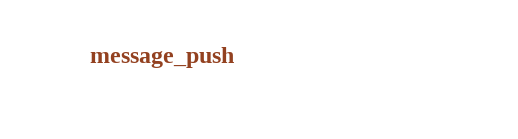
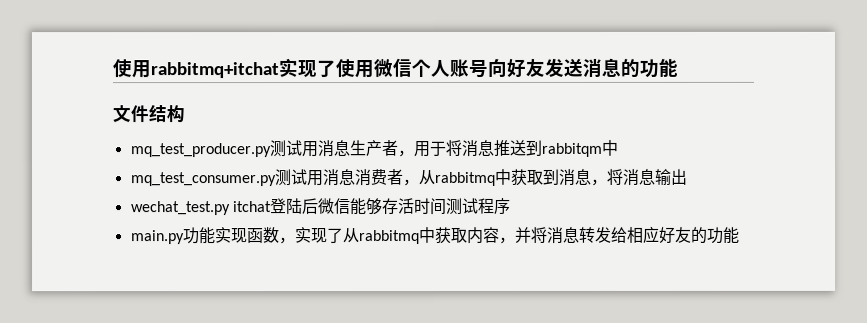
- message_push
+ 使用rabbitmq+itchat实现了使用微信个人账号向好友发送消息的功能
+ 文件结构
+ mq_test_producer.py测试用消息生产者，用于将消息推送到rabbitqm中
+ mq_test_consumer.py测试用消息消费者，从rabbitmq中获取到消息，将消息输出
+ wechat_test.py itchat登陆后微信能够存活时间测试程序
+ main.py功能实现函数，实现了从rabbitmq中获取内容，并将消息转发给相应好友的功能

